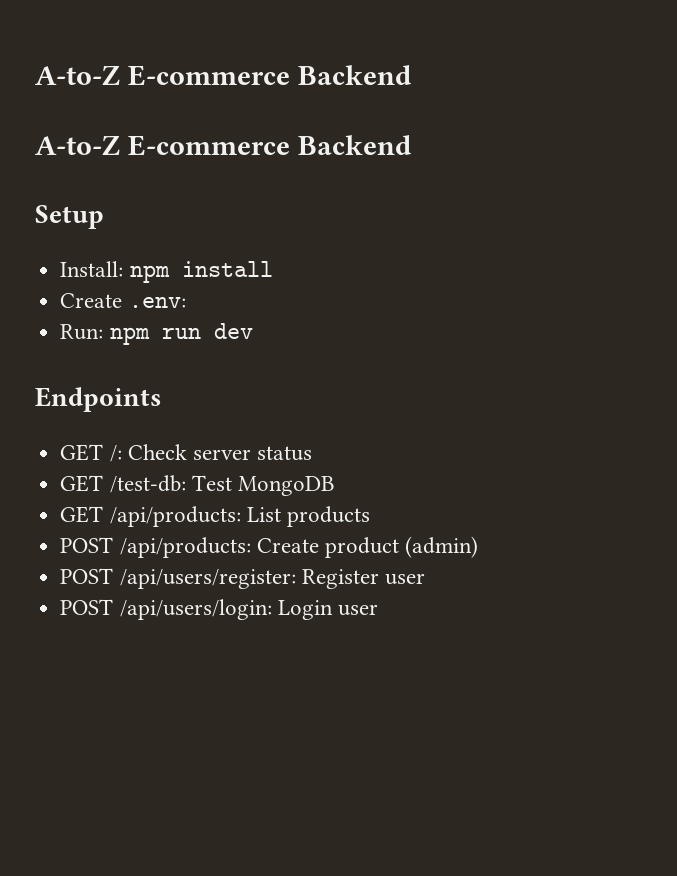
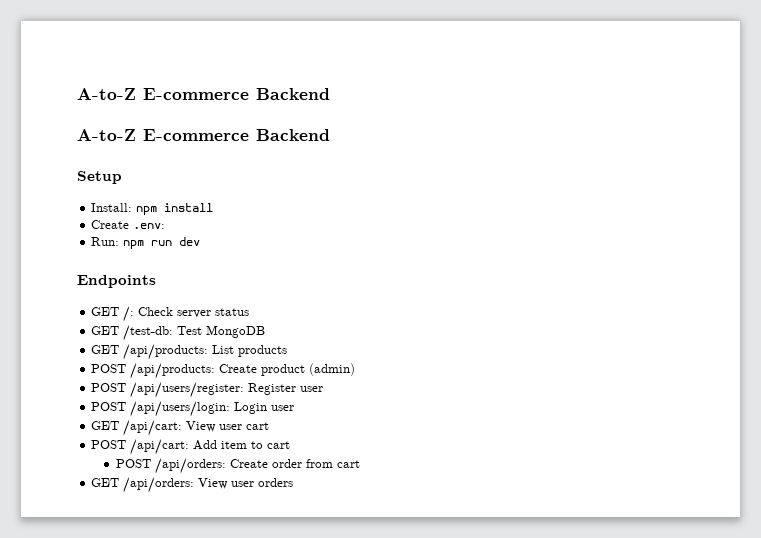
+ GET /api/cart: View user cart
+ POST /api/cart: Add item to cart
+ POST /api/orders: Create order from cart
+ GET /api/orders: View user orders

